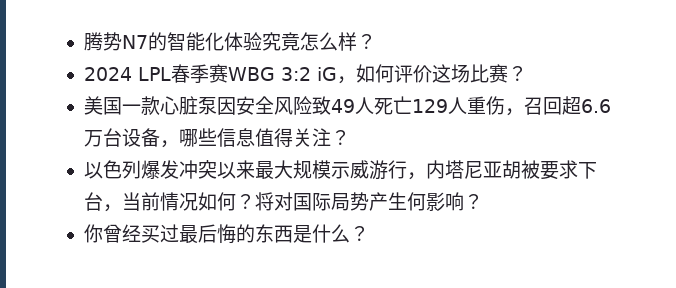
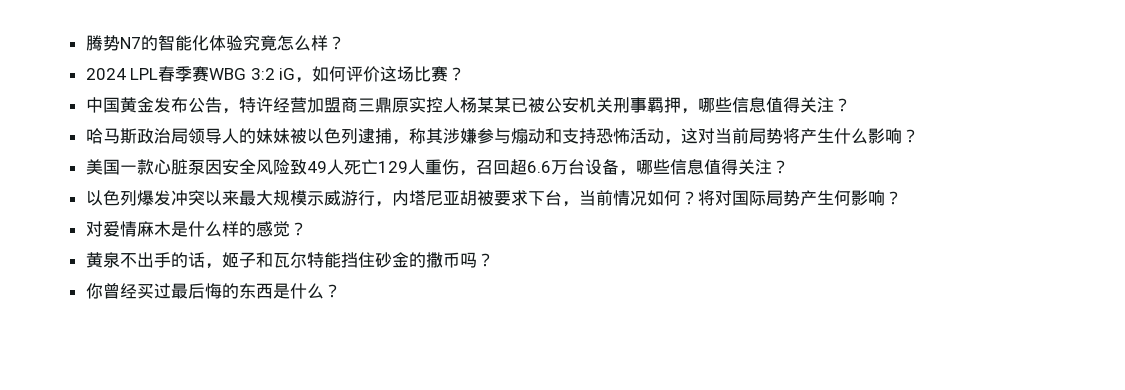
+ 中国黄金发布公告，特许经营加盟商三鼎原实控人杨某某已被公安机关刑事羁押，哪些信息值得关注？
+ 哈马斯政治局领导人的妹妹被以色列逮捕，称其涉嫌参与煽动和支持恐怖活动，这对当前局势将产生什么影响？
+ 对爱情麻木是什么样的感觉？
+ 黄泉不出手的话，姬子和瓦尔特能挡住砂金的撒币吗？

